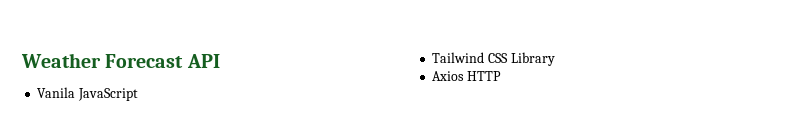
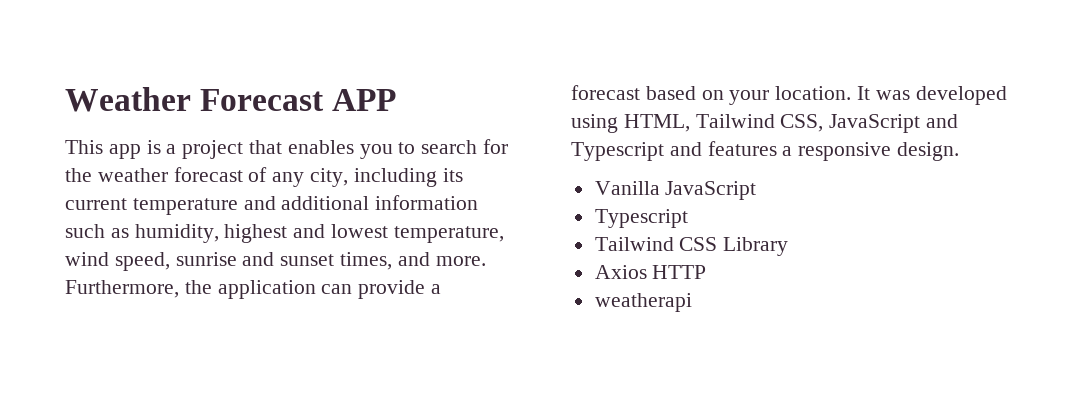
- Weather Forecast API
- Vanila JavaScript
+ Weather Forecast APP
+ This app is a project that enables you to search for the weather forecast of any city, including its current temperature and additional information such as humidity, highest and lowest temperature, wind speed, sunrise and sunset times, and more. Furthermore, the application can provide a forecast based on your location. It was developed using HTML, Tailwind CSS, JavaScript and Typescript and features a responsive design.
+ Vanilla JavaScript
+ Typescript
+ weatherapi

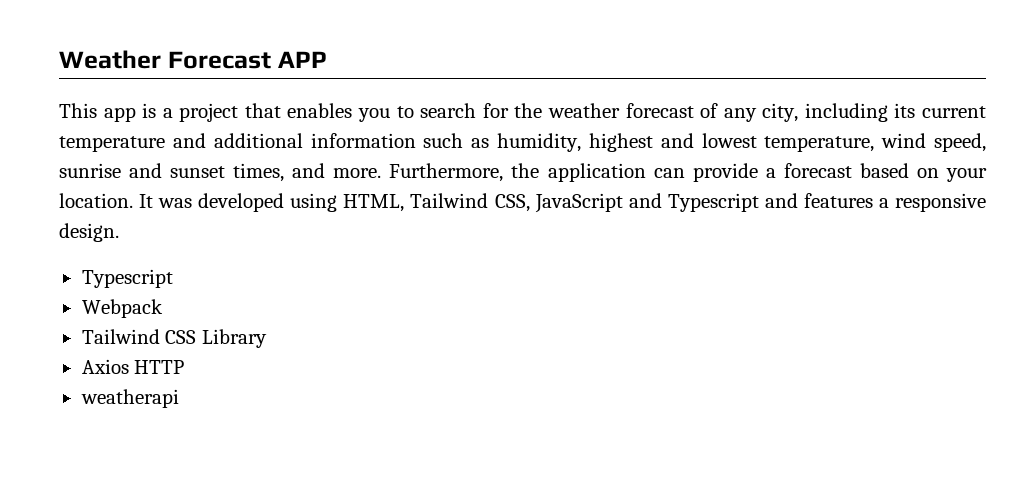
  It was developed using HTML, Tailwind CSS, JavaScript and Typescript and features a responsive design.
- Vanilla JavaScript
  Typescript
+ Webpack

